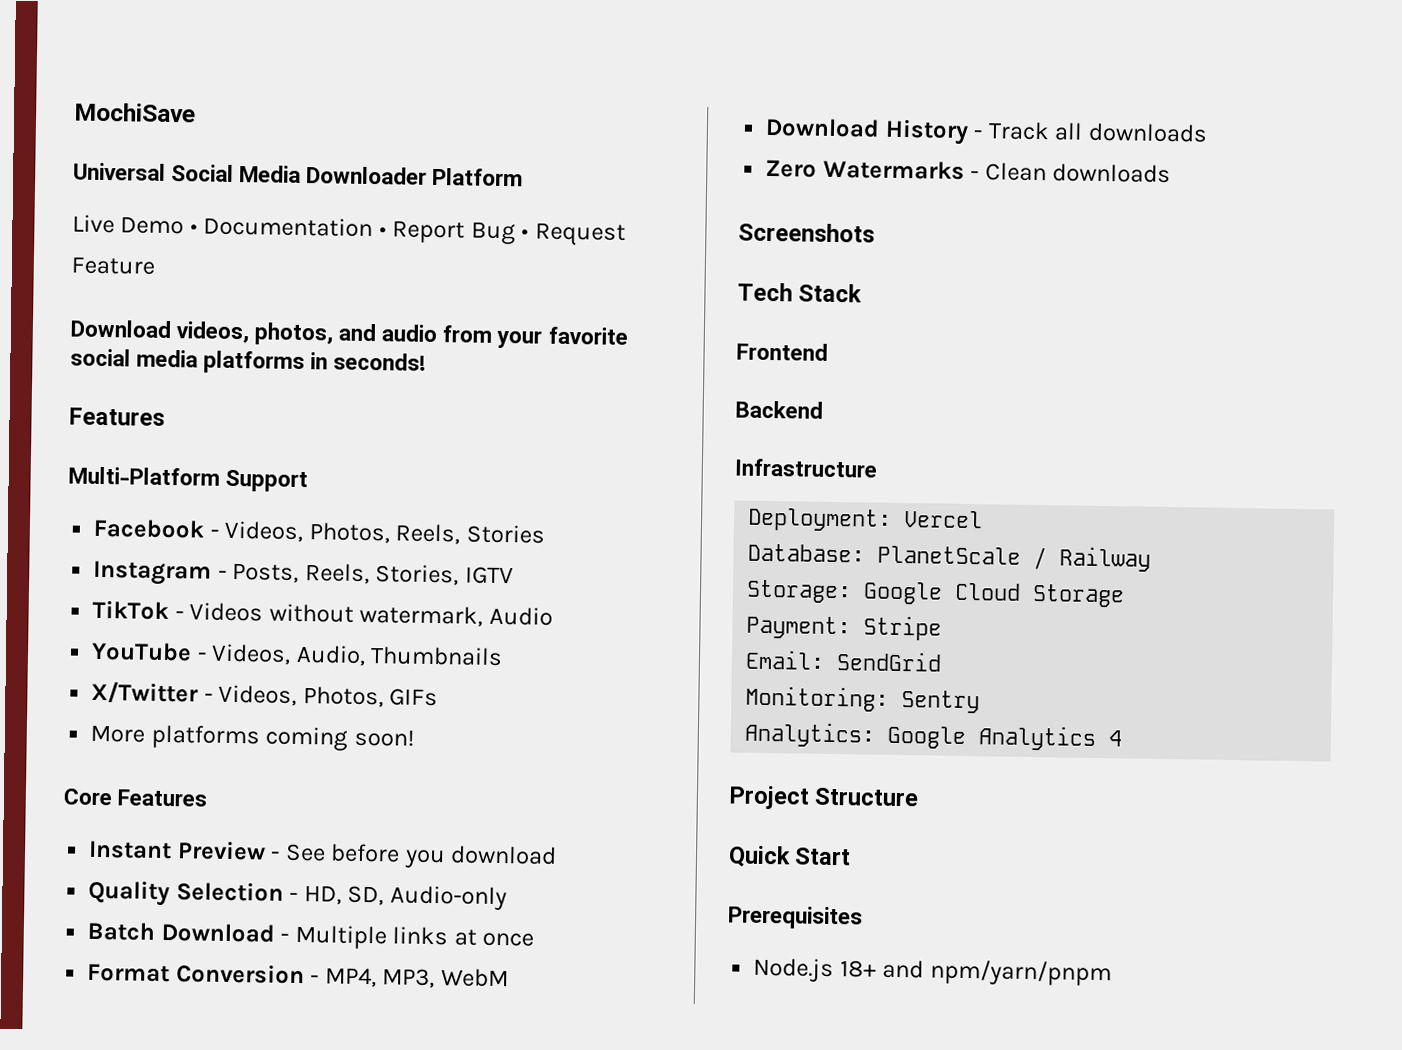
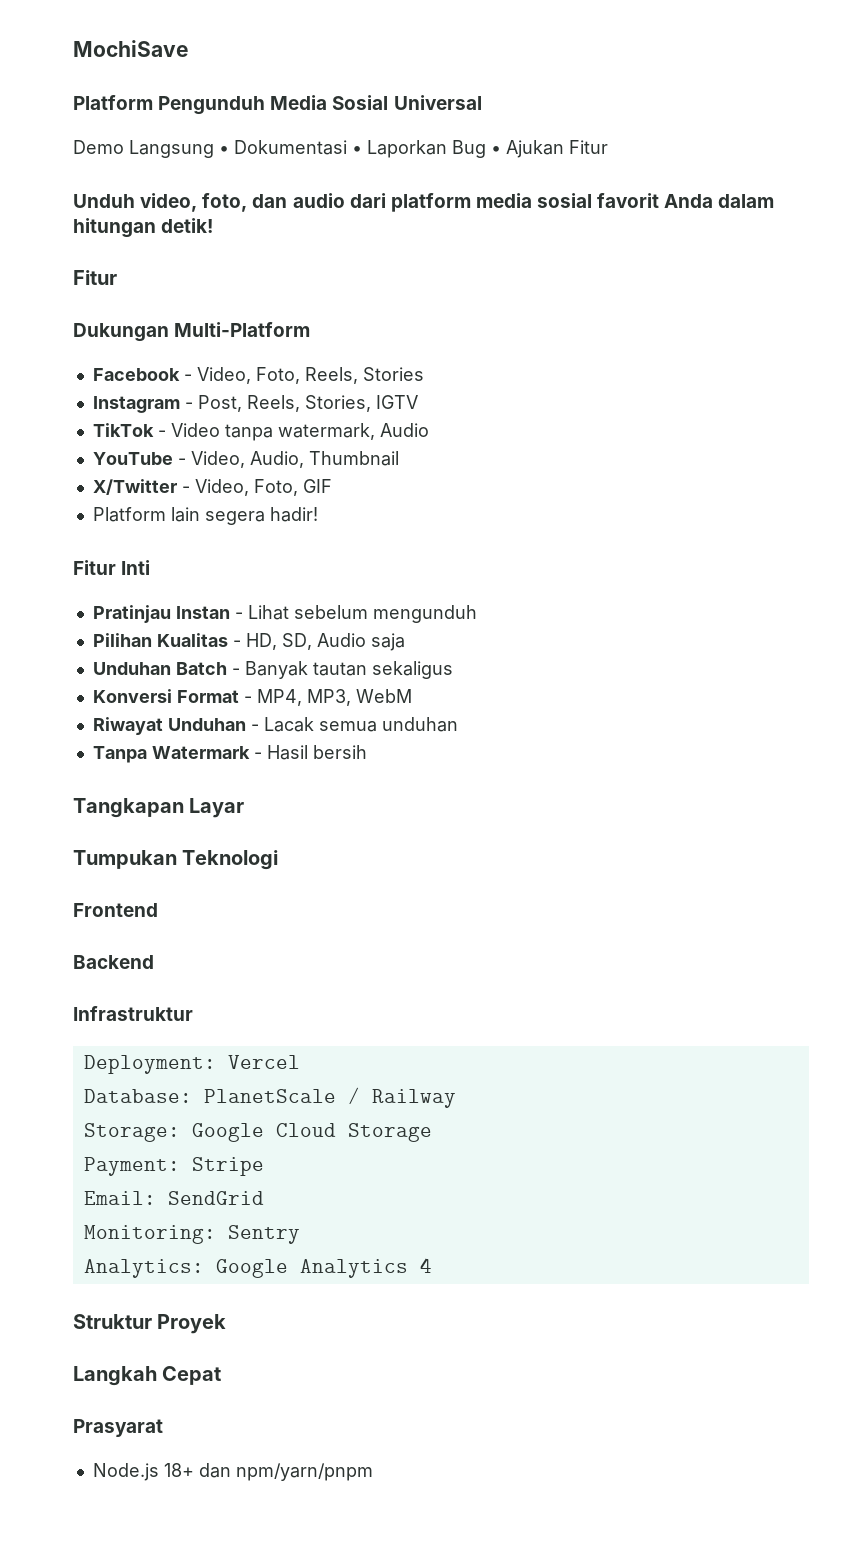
- Universal Social Media Downloader Platform
- Live Demo • Documentation • Report Bug • Request Feature
- Download videos, photos, and audio from your favorite social media platforms in seconds!
- Features
- Multi-Platform Support
+ Platform Pengunduh Media Sosial Universal
+ Demo Langsung • Dokumentasi • Laporkan Bug • Ajukan Fitur
+ Unduh video, foto, dan audio dari platform media sosial favorit Anda dalam hitungan detik!
+ Fitur
+ Dukungan Multi-Platform
- Facebook - Videos, Photos, Reels, Stories
+ Facebook - Video, Foto, Reels, Stories
- Instagram - Posts, Reels, Stories, IGTV
+ Instagram - Post, Reels, Stories, IGTV
- TikTok - Videos without watermark, Audio
+ TikTok - Video tanpa watermark, Audio
- YouTube - Videos, Audio, Thumbnails
+ YouTube - Video, Audio, Thumbnail
- X/Twitter - Videos, Photos, GIFs
- More platforms coming soon!
- Core Features
- Instant Preview - See before you download
- Quality Selection - HD, SD, Audio-only
- Batch Download - Multiple links at once
- Format Conversion - MP4, MP3, WebM
- Download History - Track all downloads
- Zero Watermarks - Clean downloads
- Screenshots
- Tech Stack
+ X/Twitter - Video, Foto, GIF
+ Platform lain segera hadir!
+ Fitur Inti
+ Pratinjau Instan - Lihat sebelum mengunduh
+ Pilihan Kualitas - HD, SD, Audio saja
+ Unduhan Batch - Banyak tautan sekaligus
+ Konversi Format - MP4, MP3, WebM
+ Riwayat Unduhan - Lacak semua unduhan
+ Tanpa Watermark - Hasil bersih
+ Tangkapan Layar
+ Tumpukan Teknologi
- Infrastructure
+ Infrastruktur
- Project Structure
- Quick Start
- Prerequisites
+ Struktur Proyek
+ Langkah Cepat
+ Prasyarat
- Node.js 18+ and npm/yarn/pnpm
+ Node.js 18+ dan npm/yarn/pnpm

